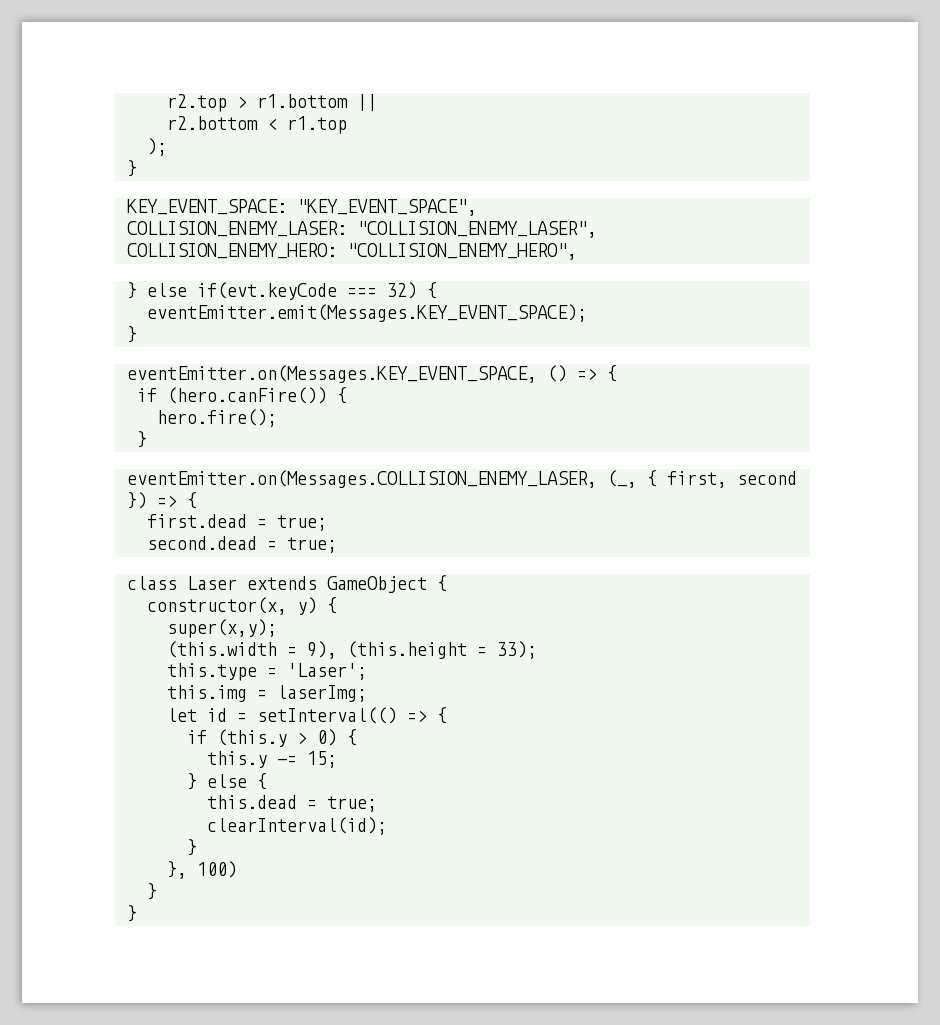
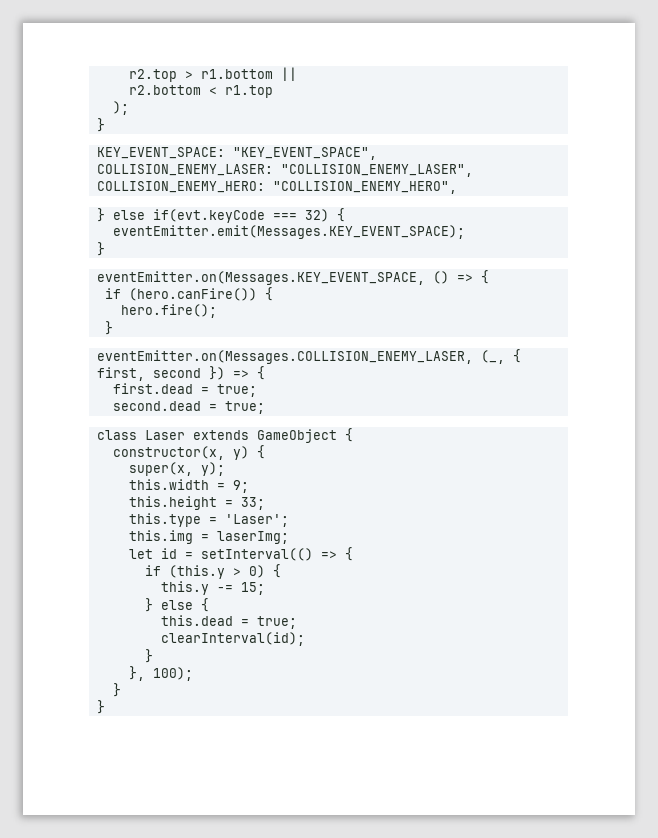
- super(x,y);
- (this.width = 9), (this.height = 33);
+ super(x, y);
+ this.width = 9;
+ this.height = 33;
- }, 100)
+ }, 100);

